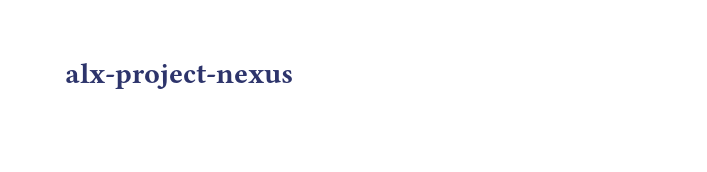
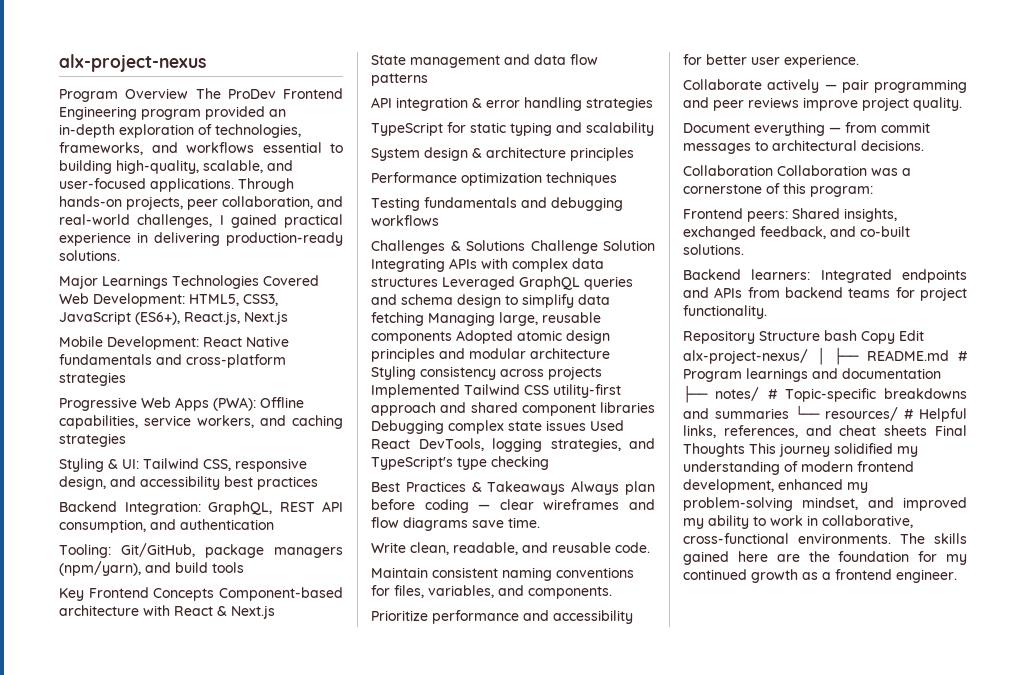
+ Program Overview The ProDev Frontend Engineering program provided an in-depth exploration of technologies, frameworks, and workflows essential to building high-quality, scalable, and user-focused applications. Through hands-on projects, peer collaboration, and real-world challenges, I gained practical experience in delivering production-ready solutions.
+ Major Learnings Technologies Covered Web Development: HTML5, CSS3, JavaScript (ES6+), React.js, Next.js
+ Mobile Development: React Native fundamentals and cross-platform strategies
+ Progressive Web Apps (PWA): Offline capabilities, service workers, and caching strategies
+ Styling & UI: Tailwind CSS, responsive design, and accessibility best practices
+ Backend Integration: GraphQL, REST API consumption, and authentication
+ Tooling: Git/GitHub, package managers (npm/yarn), and build tools
+ Key Frontend Concepts Component-based architecture with React & Next.js
+ State management and data flow patterns
+ API integration & error handling strategies
+ TypeScript for static typing and scalability
+ System design & architecture principles
+ Performance optimization techniques
+ Testing fundamentals and debugging workflows
+ Challenges & Solutions Challenge Solution Integrating APIs with complex data structures Leveraged GraphQL queries and schema design to simplify data fetching Managing large, reusable components Adopted atomic design principles and modular architecture Styling consistency across projects Implemented Tailwind CSS utility-first approach and shared component libraries Debugging complex state issues Used React DevTools, logging strategies, and TypeScript's type checking
+ Best Practices & Takeaways Always plan before coding — clear wireframes and flow diagrams save time.
+ Write clean, readable, and reusable code.
+ Maintain consistent naming conventions for files, variables, and components.
+ Prioritize performance and accessibility for better user experience.
+ Collaborate actively — pair programming and peer reviews improve project quality.
+ Document everything — from commit messages to architectural decisions.
+ Collaboration Collaboration was a cornerstone of this program:
+ Frontend peers: Shared insights, exchanged feedback, and co-built solutions.
+ Backend learners: Integrated endpoints and APIs from backend teams for project functionality.
+ Repository Structure bash Copy Edit alx-project-nexus/ │ ├── README.md # Program learnings and documentation ├── notes/ # Topic-specific breakdowns and summaries └── resources/ # Helpful links, references, and cheat sheets Final Thoughts This journey solidified my understanding of modern frontend development, enhanced my problem-solving mindset, and improved my ability to work in collaborative, cross-functional environments. The skills gained here are the foundation for my continued growth as a frontend engineer.

